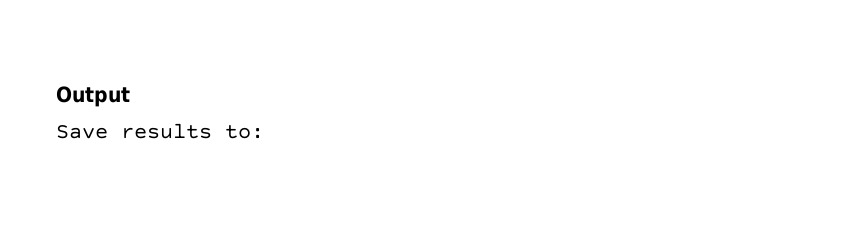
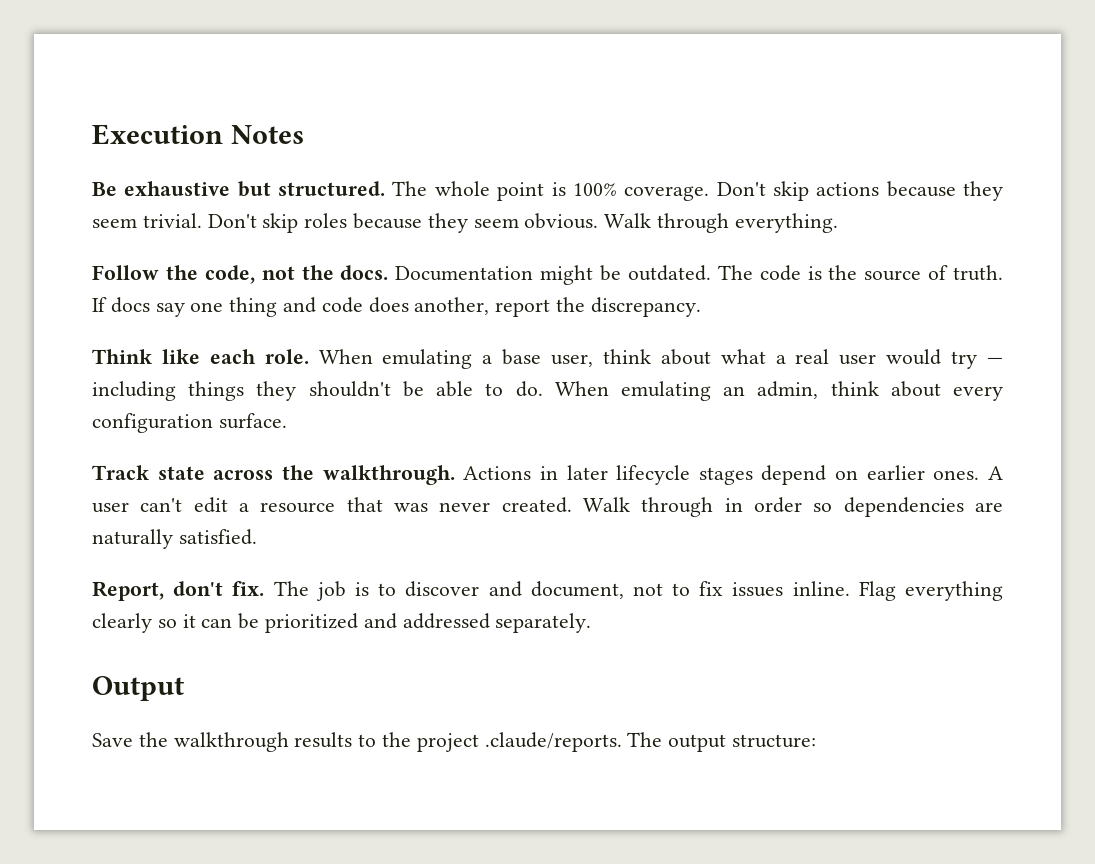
+ Execution Notes
+ Be exhaustive but structured. The whole point is 100% coverage. Don't skip actions because they seem trivial. Don't skip roles because they seem obvious. Walk through everything.
+ Follow the code, not the docs. Documentation might be outdated. The code is the source of truth. If docs say one thing and code does another, report the discrepancy.
+ Think like each role. When emulating a base user, think about what a real user would try — including things they shouldn't be able to do. When emulating an admin, think about every configuration surface.
+ Track state across the walkthrough. Actions in later lifecycle stages depend on earlier ones. A user can't edit a resource that was never created. Walk through in order so dependencies are naturally satisfied.
+ Report, don't fix. The job is to discover and document, not to fix issues inline. Flag everything clearly so it can be prioritized and addressed separately.
  Output
- Save results to:
+ Save the walkthrough results to the project .claude/reports. The output structure:

